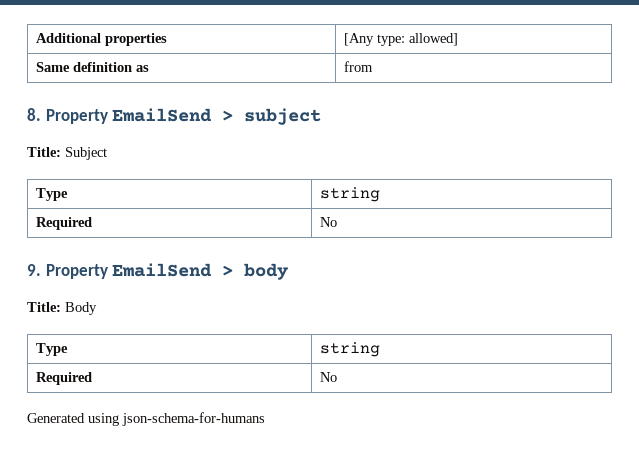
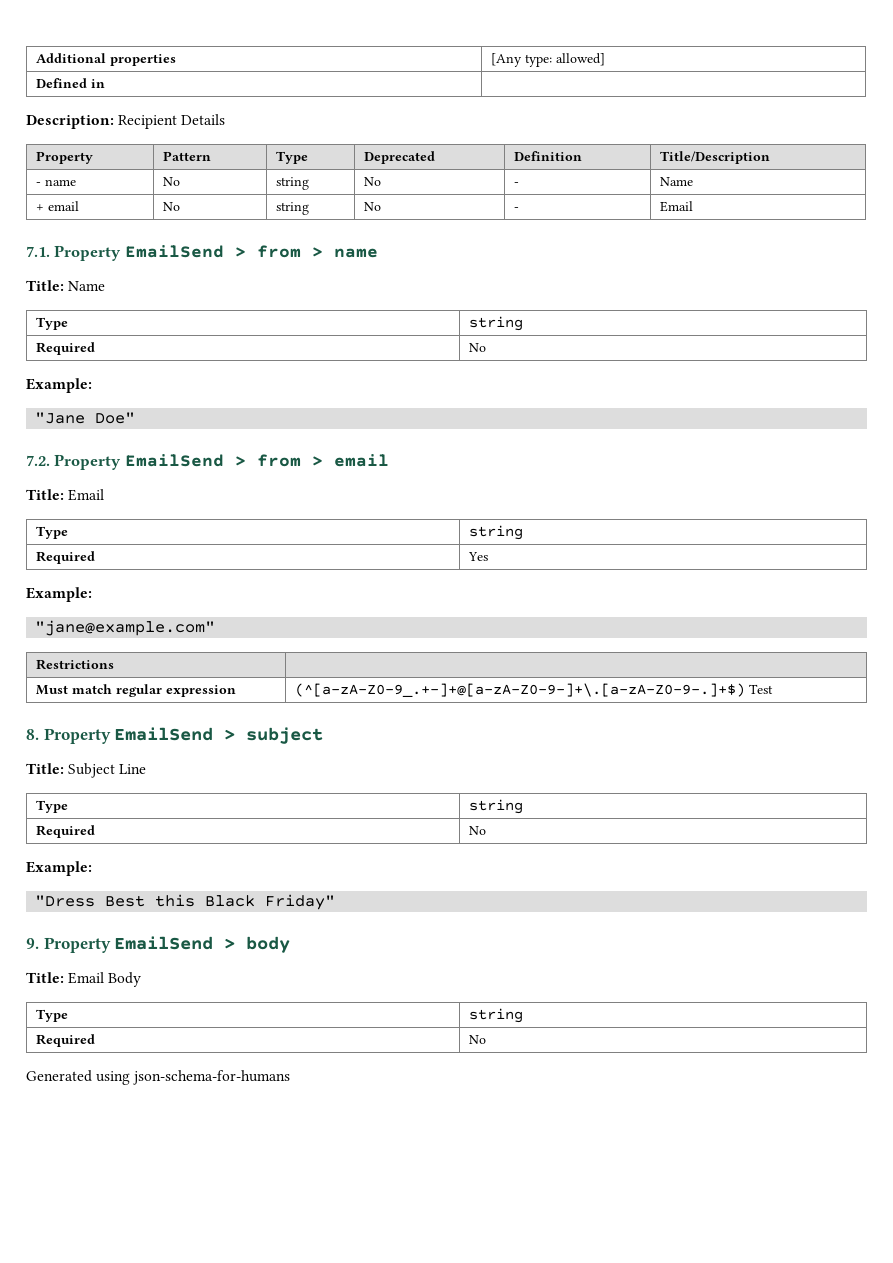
- Same definition as | from
+ Defined in |
+ Description: Recipient Details
+ Property | Pattern | Type | Deprecated | Definition | Title/Description
+ - name | No | string | No | - | Name
+ + email | No | string | No | - | Email
+ 7.1. Property EmailSend > from > name
+ Title: Name
+ Type | string
+ Required | No
+ Example:
+ "Jane Doe"
+ 7.2. Property EmailSend > from > email
+ Title: Email
+ Type | string
+ Required | Yes
+ Example:
+ "jane@example.com"
+ Restrictions |
+ Must match regular expression | (^[a-zA-Z0-9_.+-]+@[a-zA-Z0-9-]+\.[a-zA-Z0-9-.]+$) Test
- Title: Subject
+ Title: Subject Line
  Type | string
  Required | No
+ Example:
+ "Dress Best this Black Friday"
- Title: Body
+ Title: Email Body

